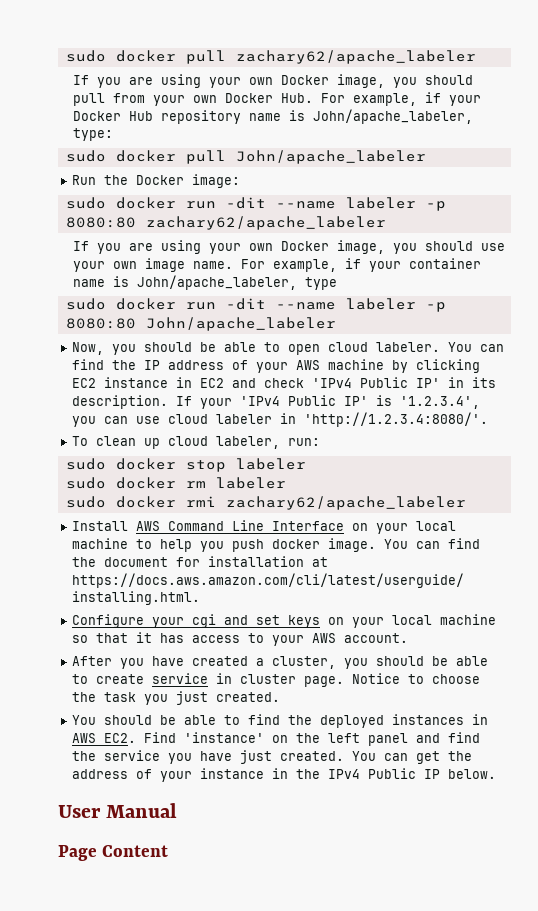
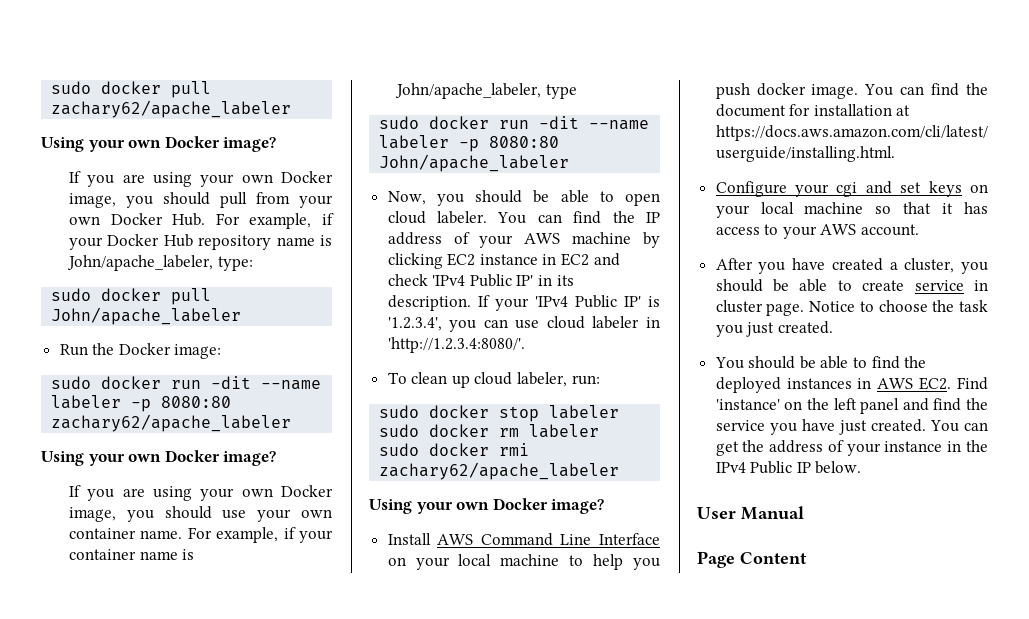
  sudo docker pull zachary62/apache_labeler
+ Using your own Docker image?
  sudo docker run -dit --name labeler -p 8080:80 zachary62/apache_labeler
+ Using your own Docker image?
- If you are using your own Docker image, you should use your own image name.
+ If you are using your own Docker image, you should use your own container name.
  sudo docker rmi zachary62/apache_labeler
+ Using your own Docker image?

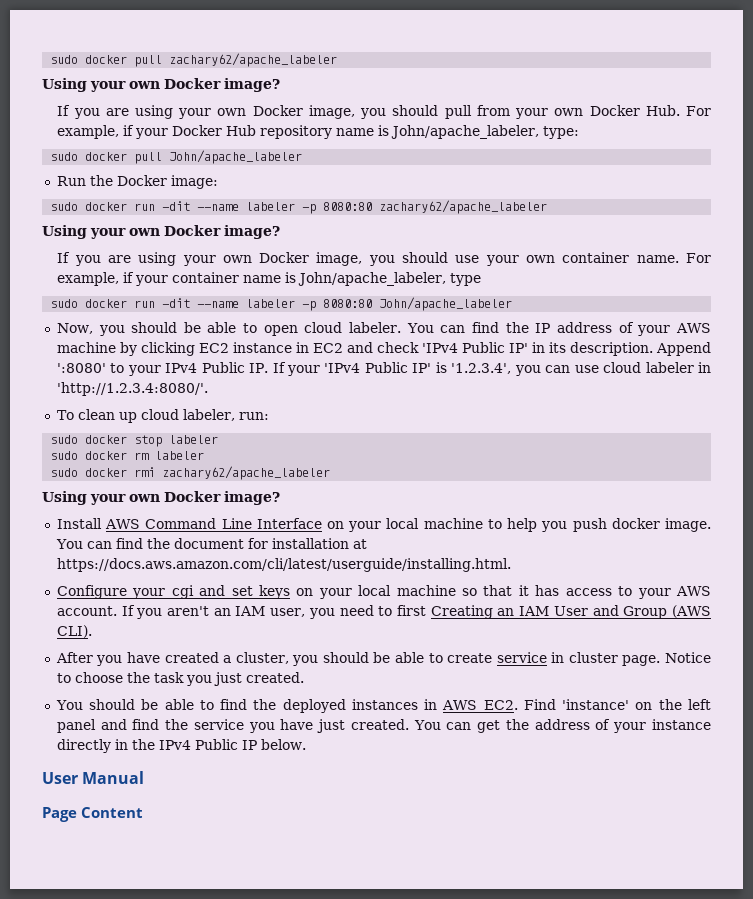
- If your 'IPv4 Public IP' is '1.2.3.4', you can use cloud labeler in 'http://1.2.3.4:8080/'.
+ Append ':8080' to your IPv4 Public IP. If your 'IPv4 Public IP' is '1.2.3.4', you can use cloud labeler in 'http://1.2.3.4:8080/'.
+ If you aren't an IAM user, you need to first Creating an IAM User and Group (AWS CLI).
- You can get the address of your instance in the IPv4 Public IP below.
+ You can get the address of your instance directly in the IPv4 Public IP below.

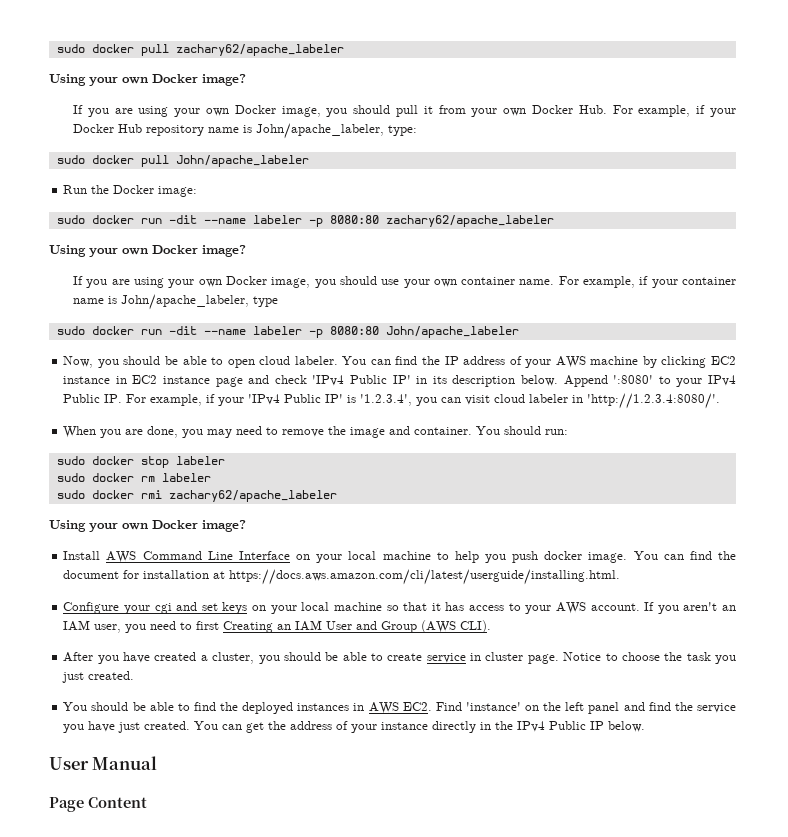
- If you are using your own Docker image, you should pull from your own Docker Hub. For example, if your Docker Hub repository name is John/apache_labeler, type:
+ If you are using your own Docker image, you should pull it from your own Docker Hub. For example, if your Docker Hub repository name is John/apache_labeler, type:
- You can find the IP address of your AWS machine by clicking EC2 instance in EC2 and check 'IPv4 Public IP' in its description.
+ You can find the IP address of your AWS machine by clicking EC2 instance in EC2 instance page and check 'IPv4 Public IP' in its description below.
- Append ':8080' to your IPv4 Public IP. If your 'IPv4 Public IP' is '1.2.3.4', you can use cloud labeler in 'http://1.2.3.4:8080/'.
+ Append ':8080' to your IPv4 Public IP. For example, if your 'IPv4 Public IP' is '1.2.3.4', you can visit cloud labeler in 'http://1.2.3.4:8080/'.
- To clean up cloud labeler, run:
+ When you are done, you may need to remove the image and container. You should run:

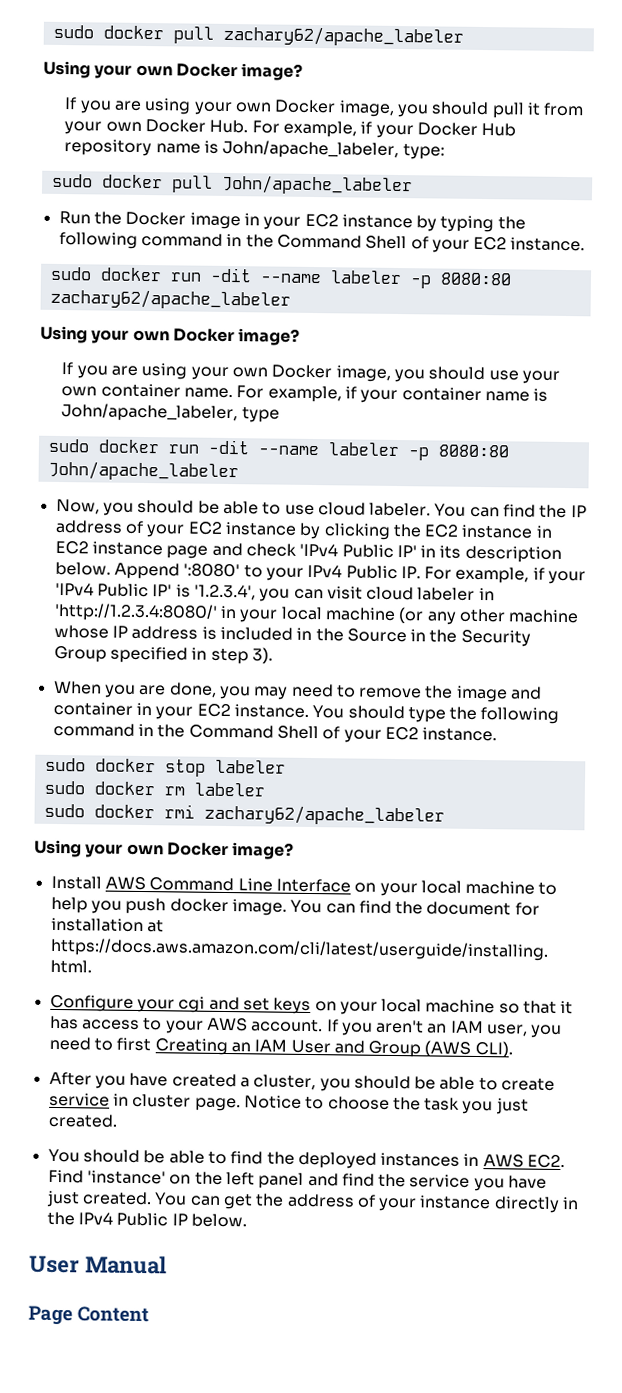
- Run the Docker image:
+ Run the Docker image in your EC2 instance by typing the following command in the Command Shell of your EC2 instance.
- Now, you should be able to open cloud labeler.
+ Now, you should be able to use cloud labeler.
- You can find the IP address of your AWS machine by clicking EC2 instance in EC2 instance page and check 'IPv4 Public IP' in its description below.
+ You can find the IP address of your EC2 instance by clicking the EC2 instance in EC2 instance page and check 'IPv4 Public IP' in its description below.
- Append ':8080' to your IPv4 Public IP. For example, if your 'IPv4 Public IP' is '1.2.3.4', you can visit cloud labeler in 'http://1.2.3.4:8080/'.
+ Append ':8080' to your IPv4 Public IP. For example, if your 'IPv4 Public IP' is '1.2.3.4', you can visit cloud labeler in 'http://1.2.3.4:8080/' in your local machine (or any other machine whose IP address is included in the Source in the Security Group specified in step 3).
- When you are done, you may need to remove the image and container. You should run:
+ When you are done, you may need to remove the image and container in your EC2 instance. You should type the following command in the Command Shell of your EC2 instance.

